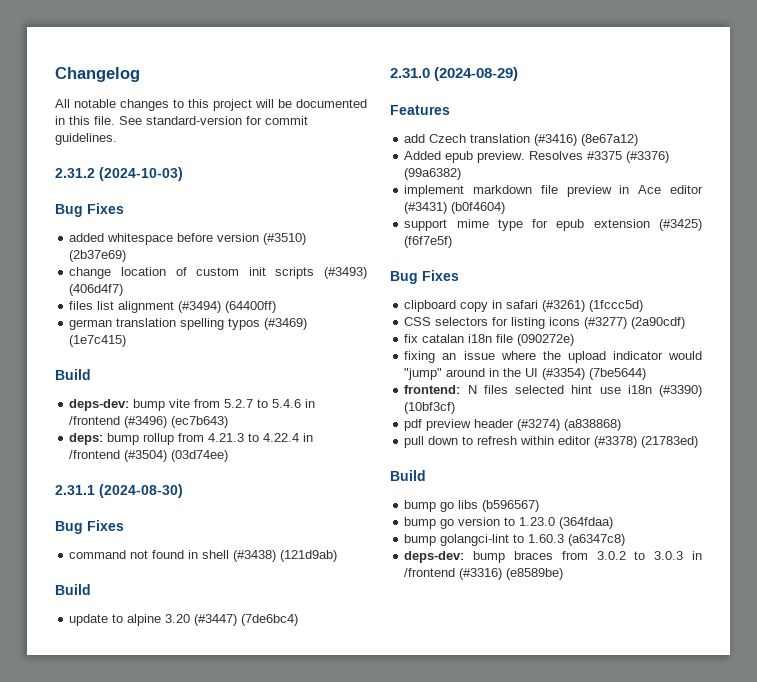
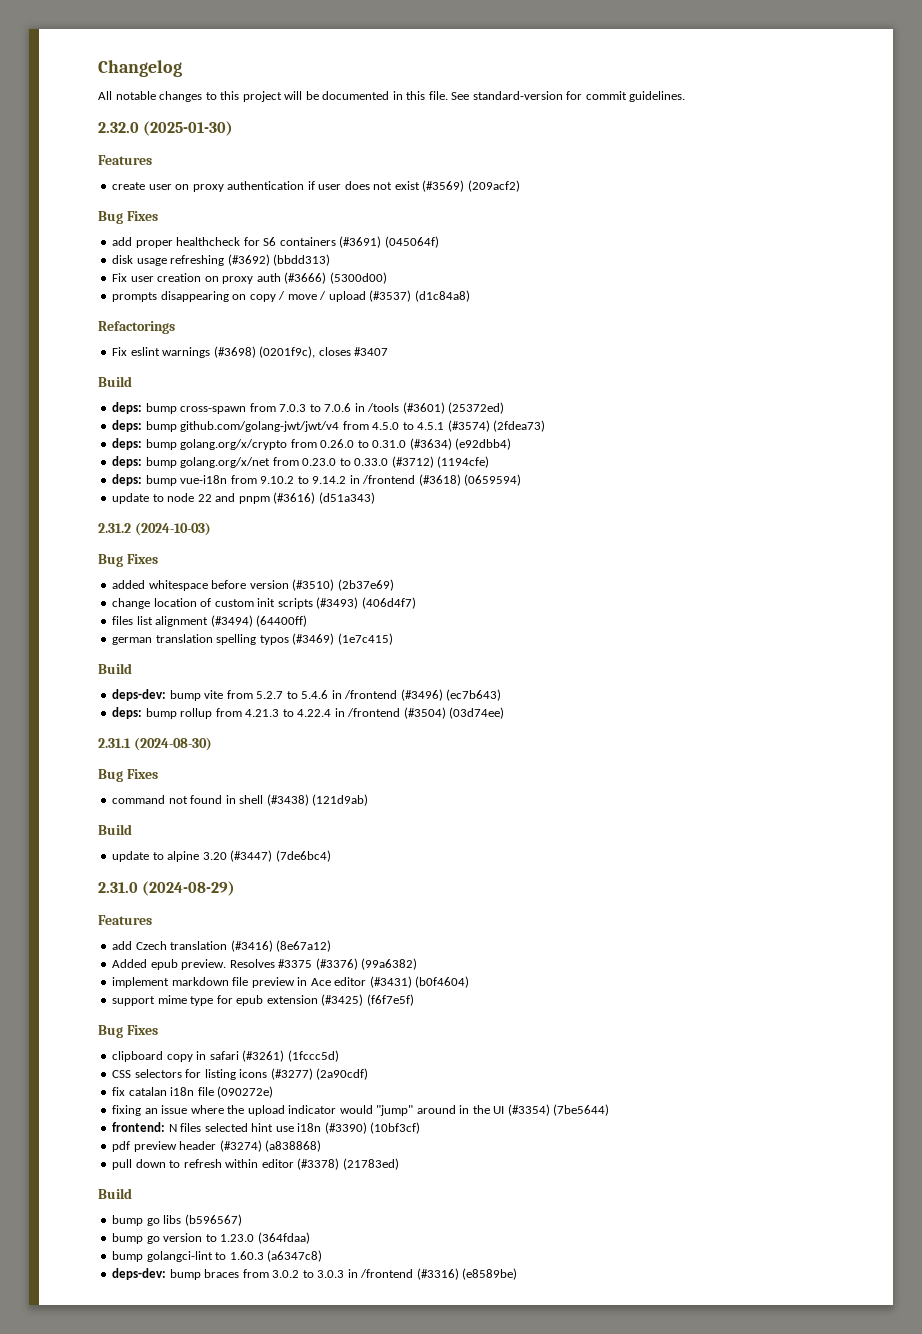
+ 2.32.0 (2025-01-30)
+ Features
+ create user on proxy authentication if user does not exist (#3569) (209acf2)
+ Bug Fixes
+ add proper healthcheck for S6 containers (#3691) (045064f)
+ disk usage refreshing (#3692) (bbdd313)
+ Fix user creation on proxy auth (#3666) (5300d00)
+ prompts disappearing on copy / move / upload (#3537) (d1c84a8)
+ Refactorings
+ Fix eslint warnings (#3698) (0201f9c), closes #3407
+ Build
+ deps: bump cross-spawn from 7.0.3 to 7.0.6 in /tools (#3601) (25372ed)
+ deps: bump github.com/golang-jwt/jwt/v4 from 4.5.0 to 4.5.1 (#3574) (2fdea73)
+ deps: bump golang.org/x/crypto from 0.26.0 to 0.31.0 (#3634) (e92dbb4)
+ deps: bump golang.org/x/net from 0.23.0 to 0.33.0 (#3712) (1194cfe)
+ deps: bump vue-i18n from 9.10.2 to 9.14.2 in /frontend (#3618) (0659594)
+ update to node 22 and pnpm (#3616) (d51a343)

